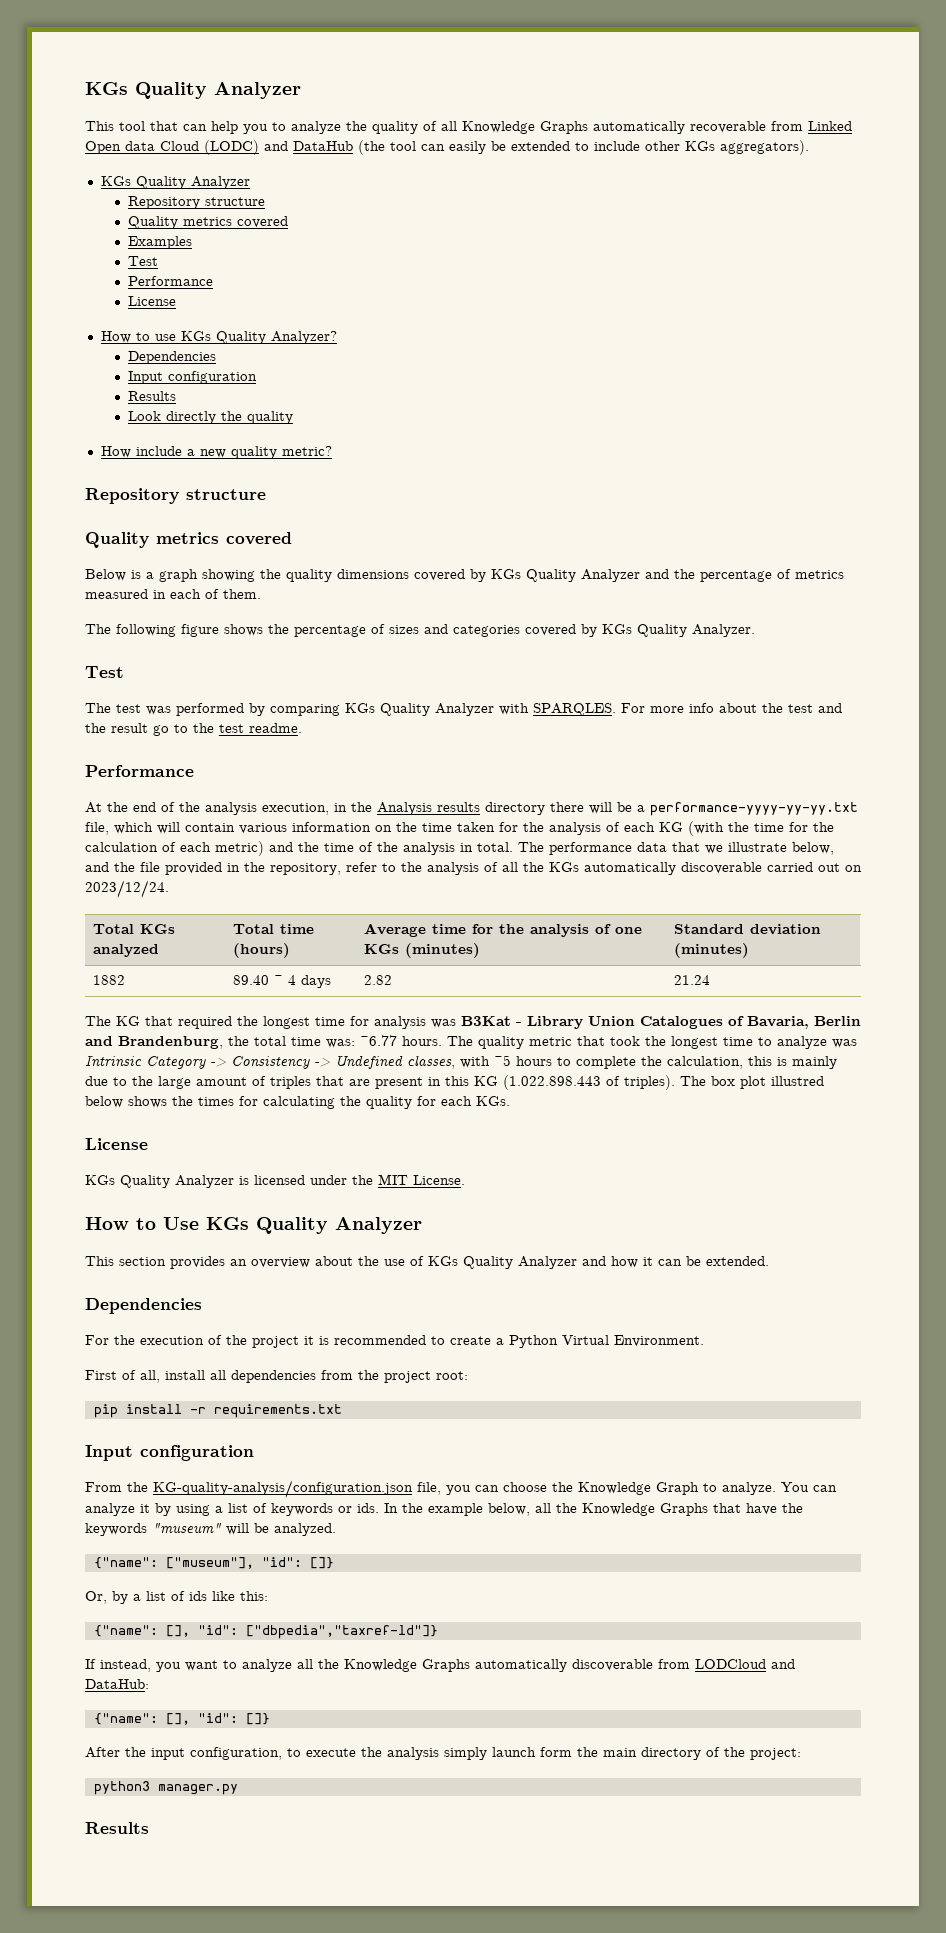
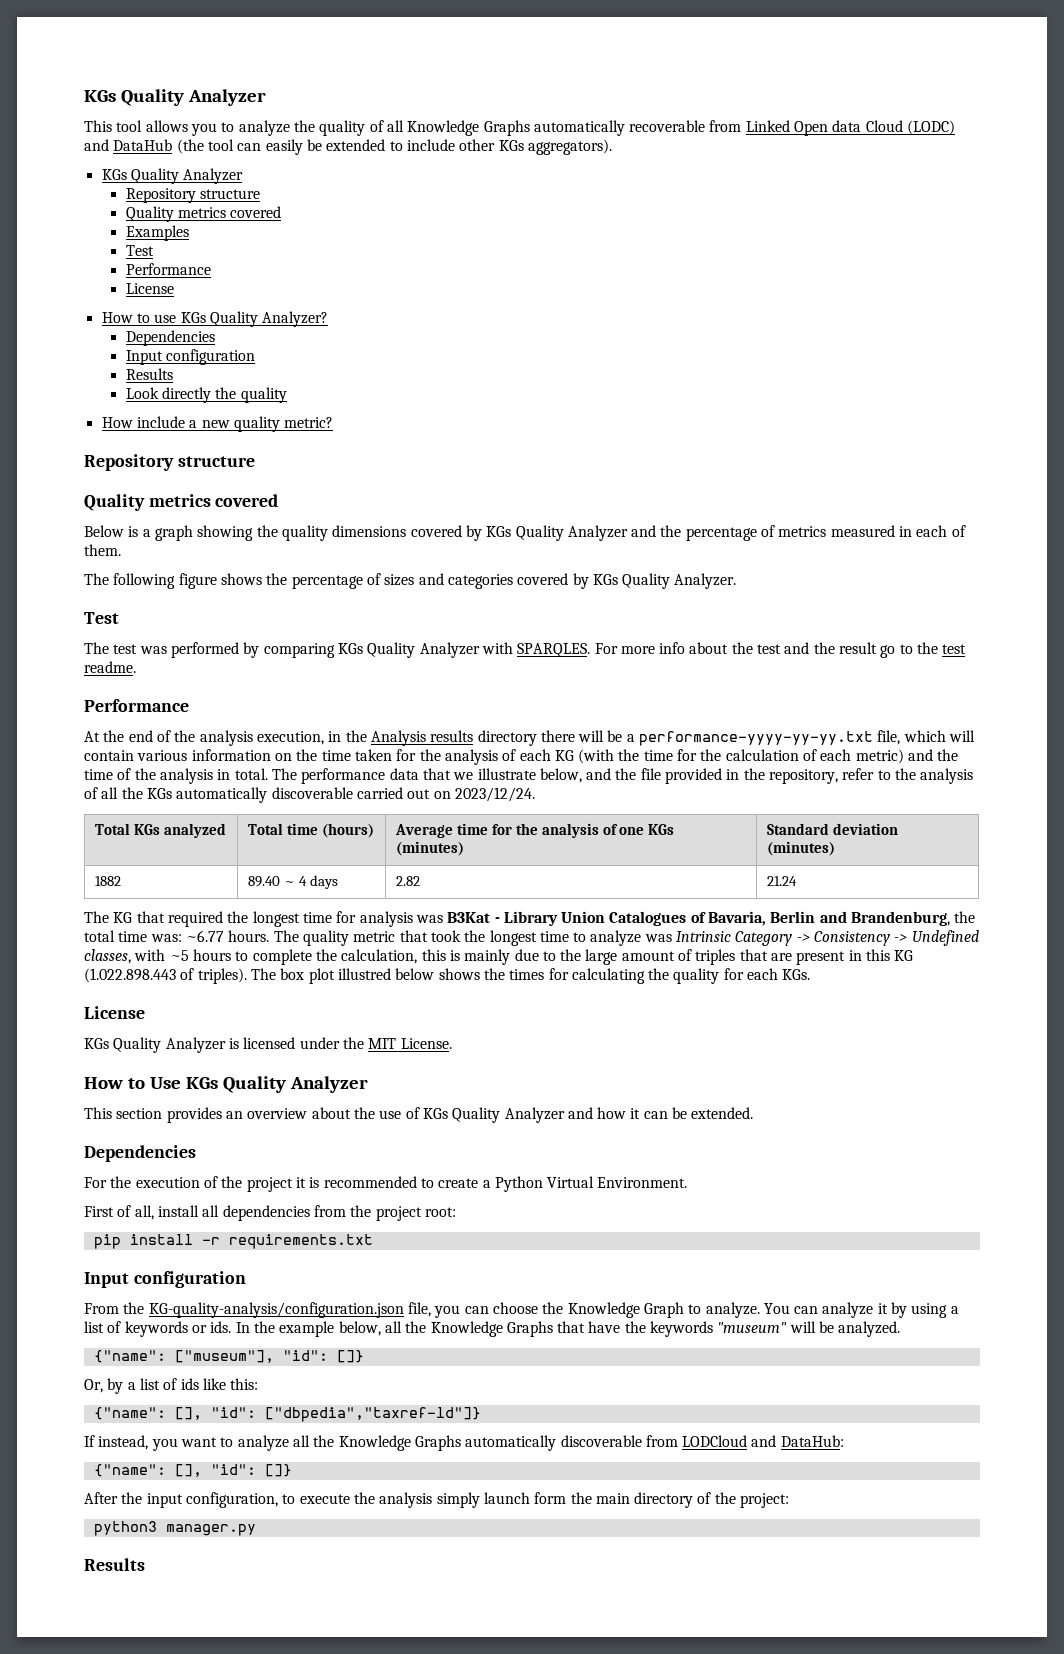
- This tool that can help you to analyze the quality of all Knowledge Graphs automatically recoverable from Linked Open data Cloud (LODC) and DataHub (the tool can easily be extended to include other KGs aggregators).
+ This tool allows you to analyze the quality of all Knowledge Graphs automatically recoverable from Linked Open data Cloud (LODC) and DataHub (the tool can easily be extended to include other KGs aggregators).

